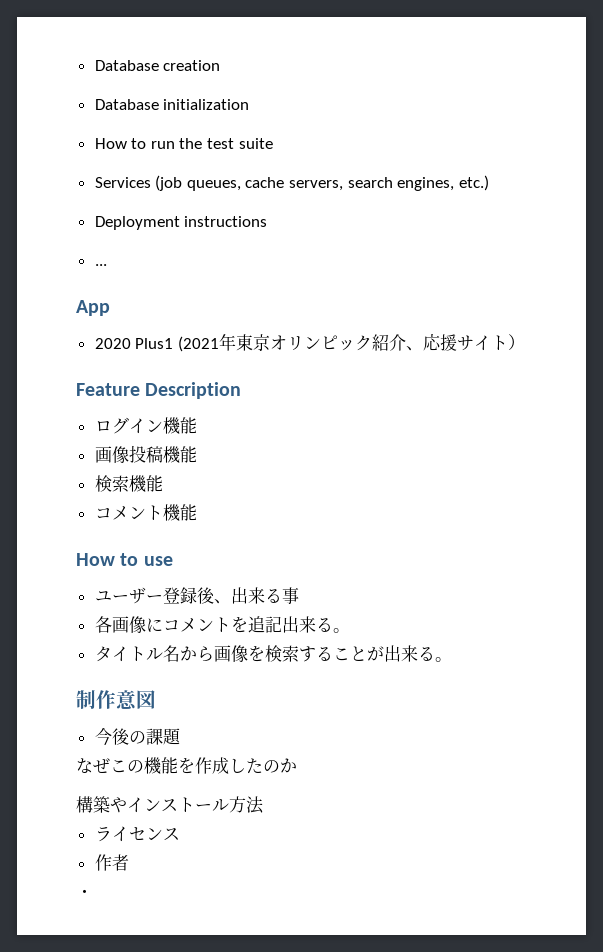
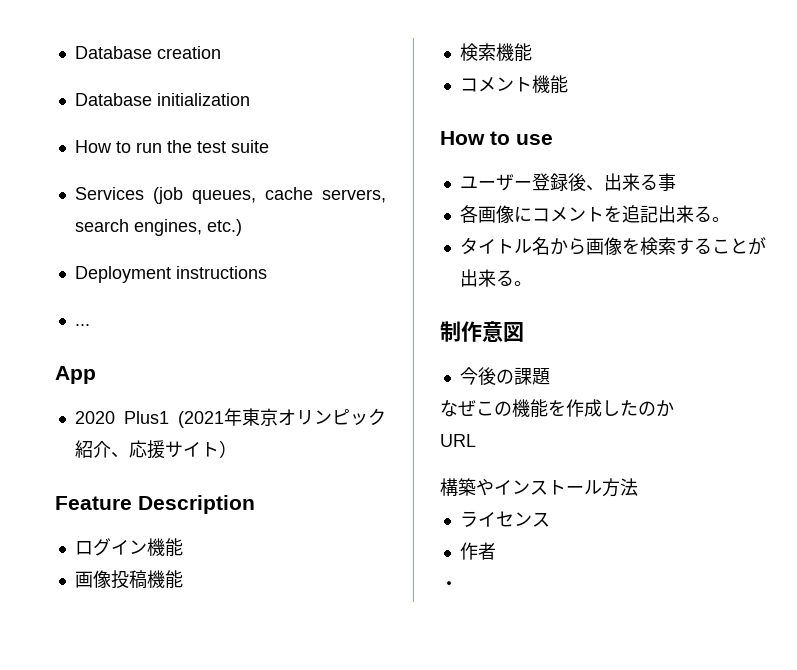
+ URL

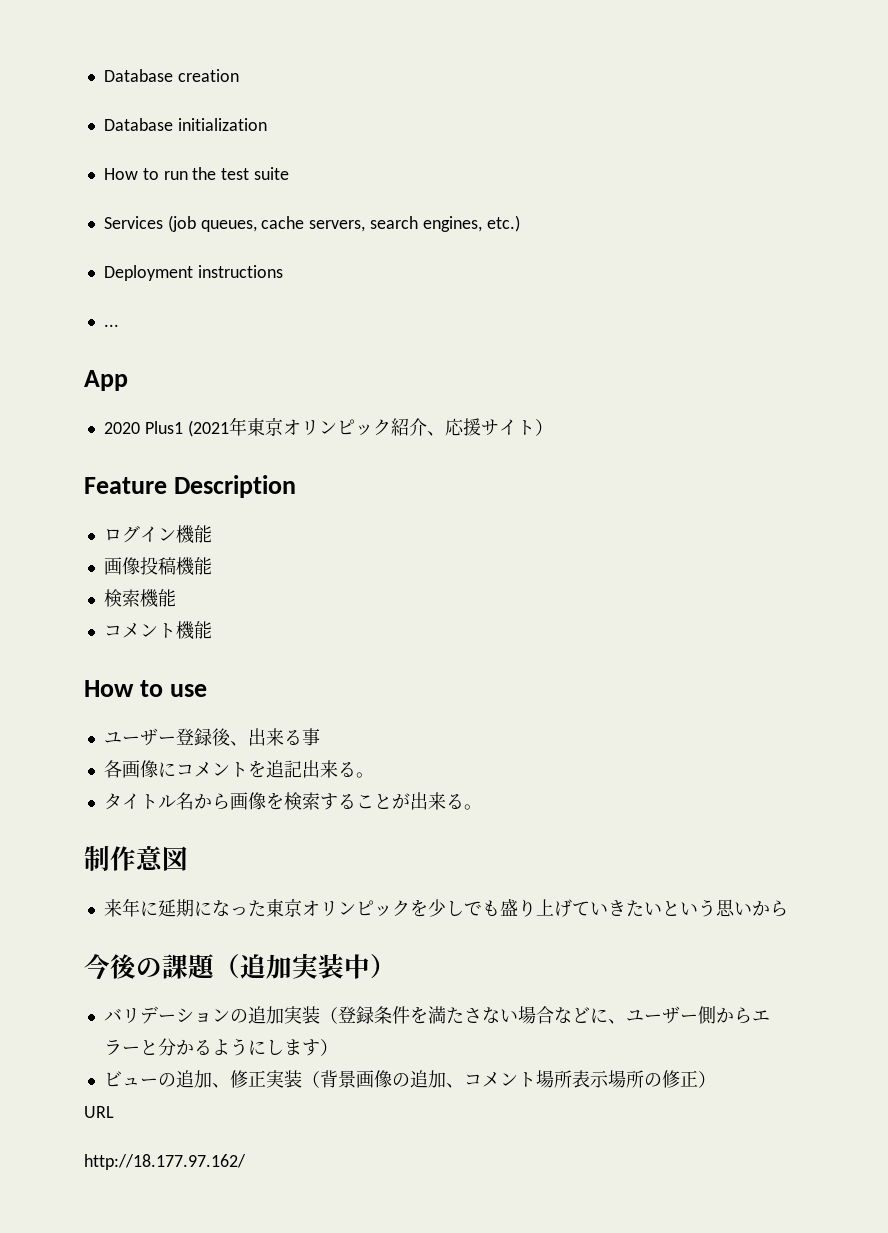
- 今後の課題
- なぜこの機能を作成したのか
+ 来年に延期になった東京オリンピックを少しでも盛り上げていきたいという思いから
+ 今後の課題（追加実装中）
+ バリデーションの追加実装（登録条件を満たさない場合などに、ユーザー側からエラーと分かるようにします）
+ ビューの追加、修正実装（背景画像の追加、コメント場所表示場所の修正）
  URL
- 構築やインストール方法
- ライセンス
- 作者
- ・
+ http://18.177.97.162/

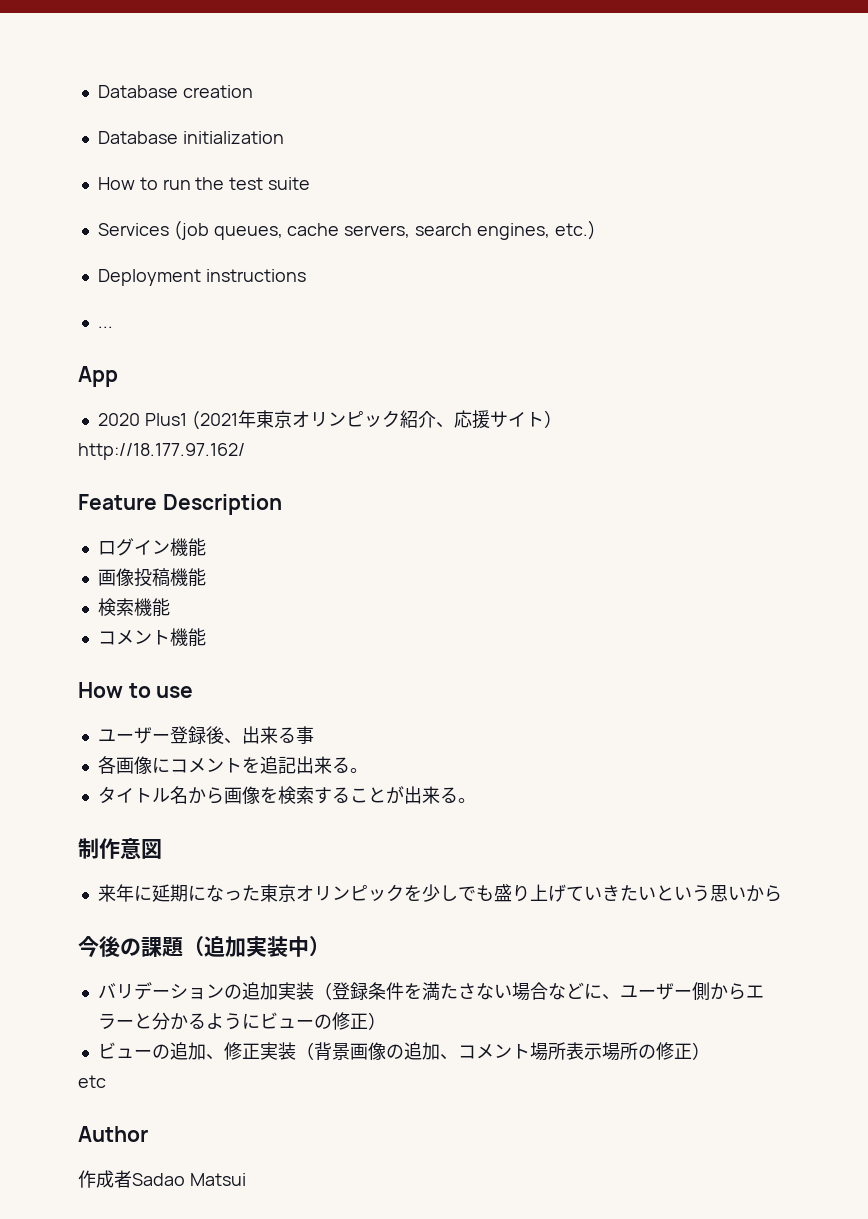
+ http://18.177.97.162/
- バリデーションの追加実装（登録条件を満たさない場合などに、ユーザー側からエラーと分かるようにします）
+ バリデーションの追加実装（登録条件を満たさない場合などに、ユーザー側からエラーと分かるようにビューの修正）
- URL
- http://18.177.97.162/
+ etc
+ Author
+ 作成者Sadao Matsui

